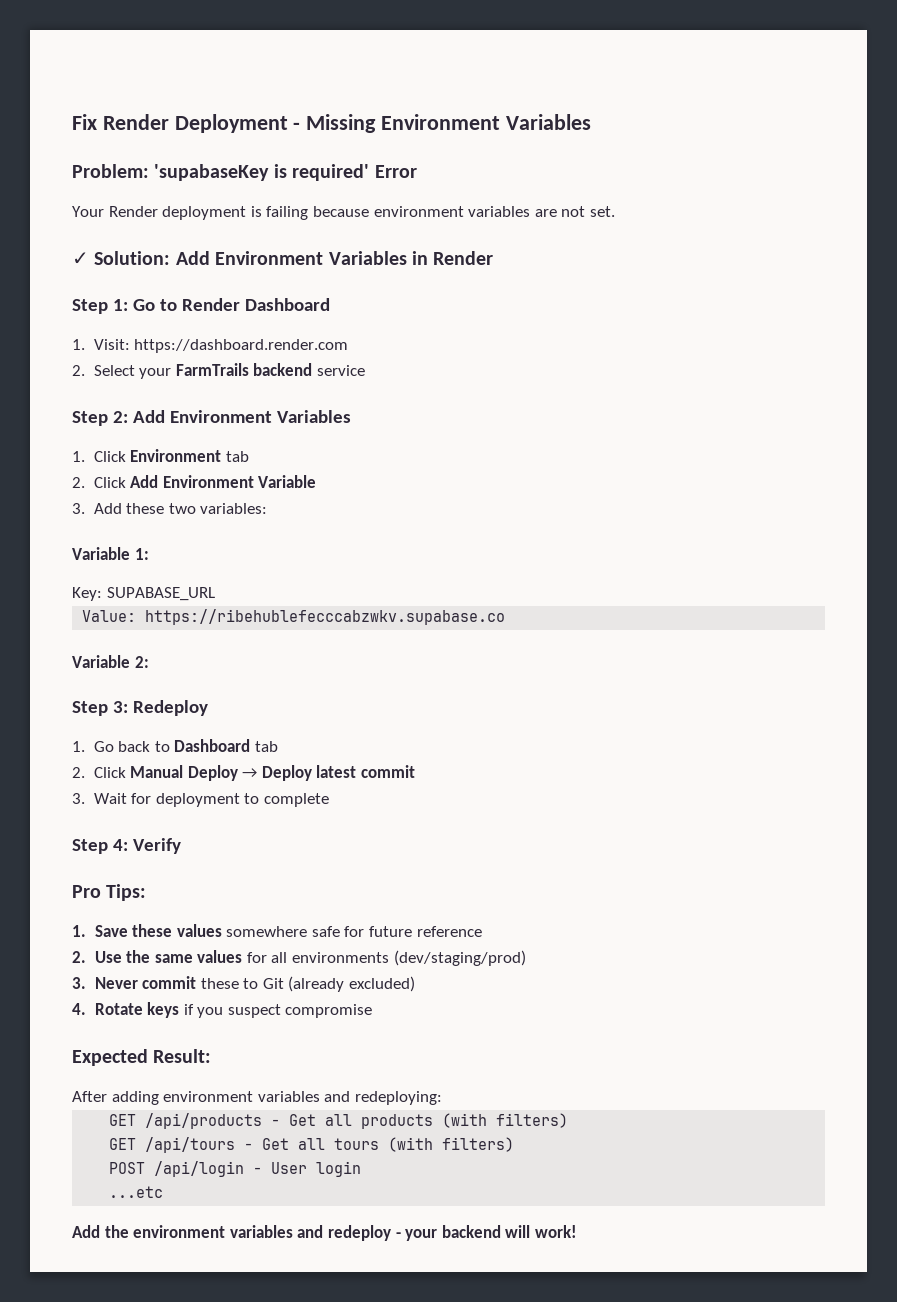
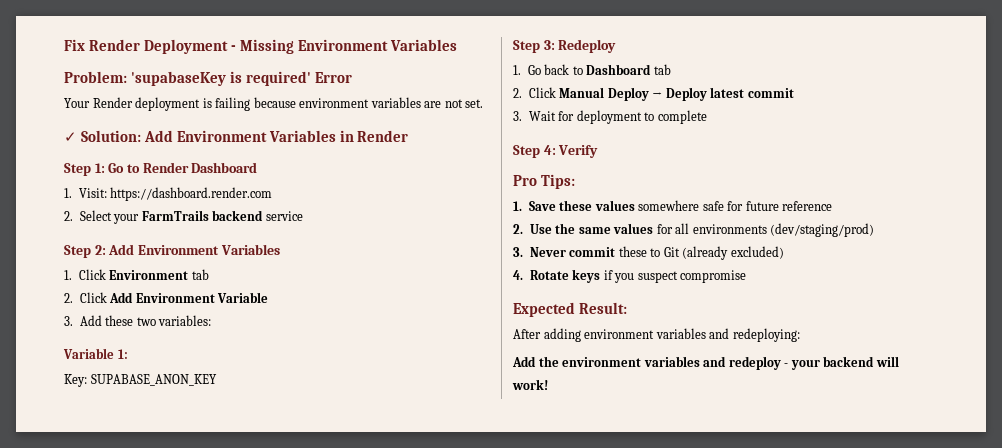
- Key: SUPABASE_URL
- Value: https://ribehublefecccabzwkv.supabase.co
- Variable 2:
+ Key: SUPABASE_ANON_KEY
- GET /api/products - Get all products (with filters)
- GET /api/tours - Get all tours (with filters)
- POST /api/login - User login
- ...etc

